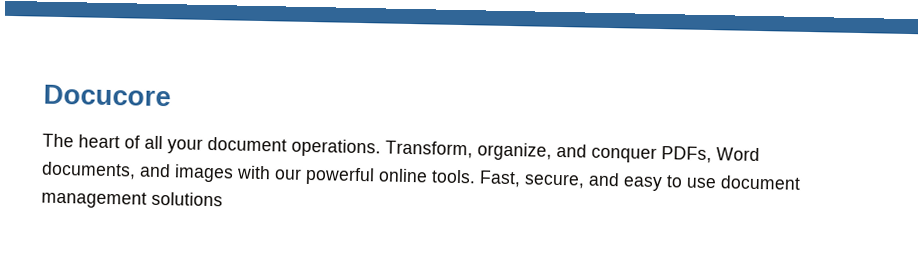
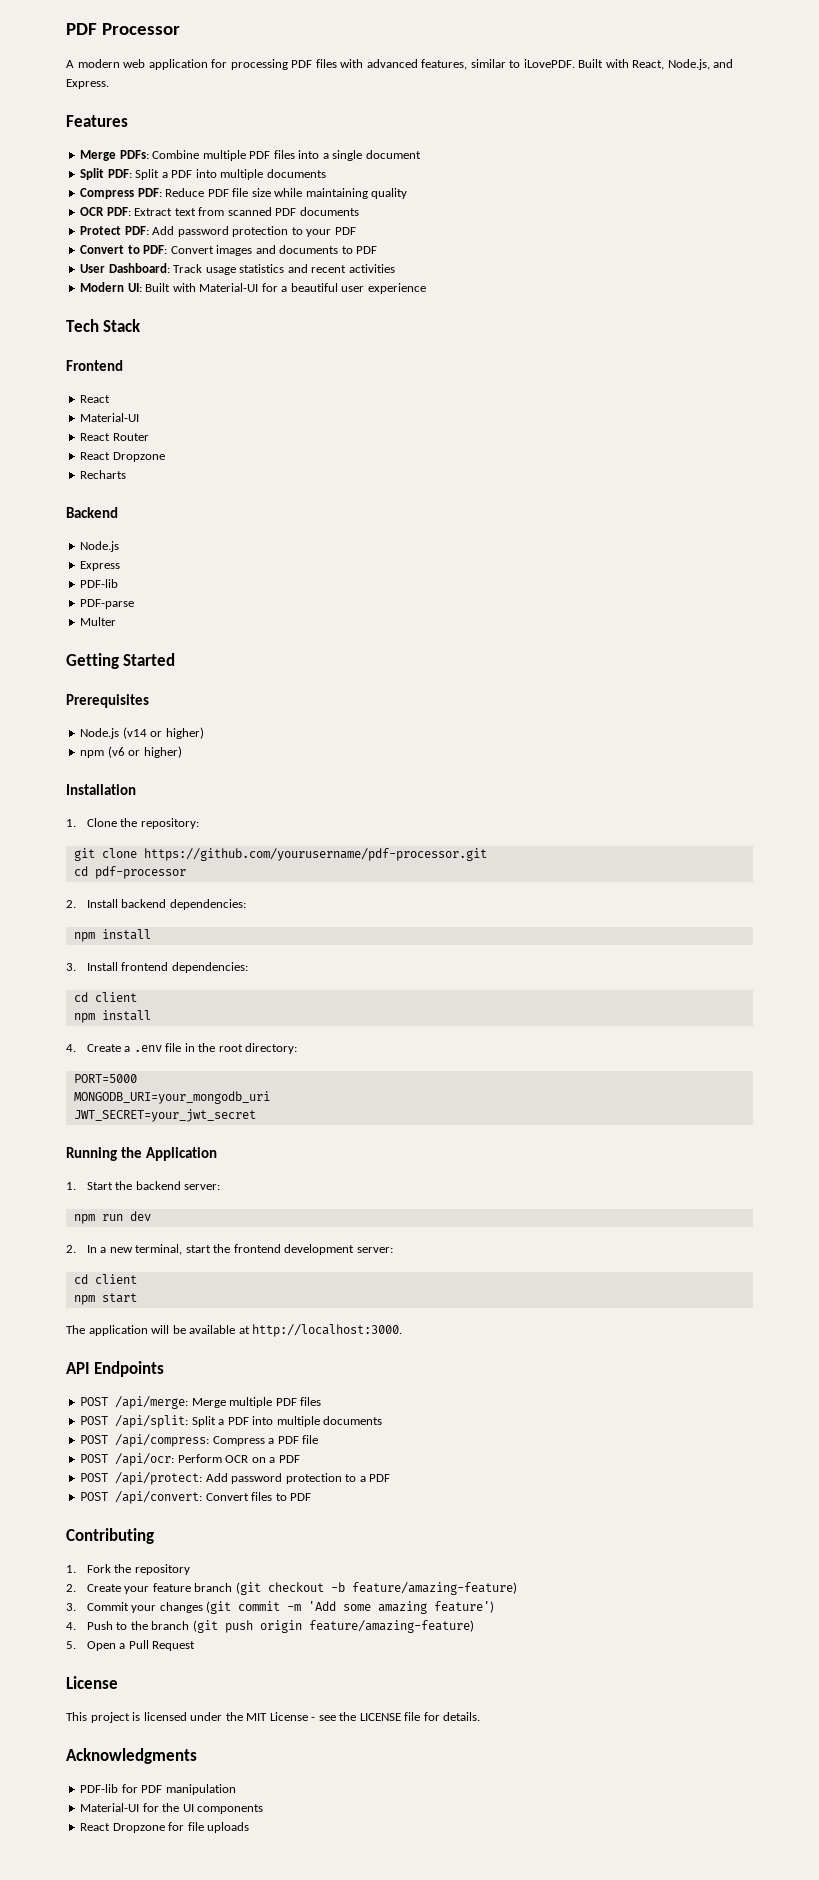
- Docucore
- The heart of all your document operations. Transform, organize, and conquer PDFs, Word documents, and images with our powerful online tools. Fast, secure, and easy to use document management solutions
+ PDF Processor
+ A modern web application for processing PDF files with advanced features, similar to iLovePDF. Built with React, Node.js, and Express.
+ Features
+ Merge PDFs: Combine multiple PDF files into a single document
+ Split PDF: Split a PDF into multiple documents
+ Compress PDF: Reduce PDF file size while maintaining quality
+ OCR PDF: Extract text from scanned PDF documents
+ Protect PDF: Add password protection to your PDF
+ Convert to PDF: Convert images and documents to PDF
+ User Dashboard: Track usage statistics and recent activities
+ Modern UI: Built with Material-UI for a beautiful user experience
+ Tech Stack
+ Frontend
+ React
+ Material-UI
+ React Router
+ React Dropzone
+ Recharts
+ Backend
+ Node.js
+ Express
+ PDF-lib
+ PDF-parse
+ Multer
+ Getting Started
+ Prerequisites
+ Node.js (v14 or higher)
+ npm (v6 or higher)
+ Installation
+ 1. Clone the repository:
+ git clone https://github.com/yourusername/pdf-processor.git
+ cd pdf-processor
+ 2. Install backend dependencies:
+ npm install
+ 3. Install frontend dependencies:
+ cd client
+ npm install
+ 4. Create a .env file in the root directory:
+ PORT=5000
+ MONGODB_URI=your_mongodb_uri
+ JWT_SECRET=your_jwt_secret
+ Running the Application
+ 1. Start the backend server:
+ npm run dev
+ 2. In a new terminal, start the frontend development server:
+ cd client
+ npm start
+ The application will be available at http://localhost:3000.
+ API Endpoints
+ POST /api/merge: Merge multiple PDF files
+ POST /api/split: Split a PDF into multiple documents
+ POST /api/compress: Compress a PDF file
+ POST /api/ocr: Perform OCR on a PDF
+ POST /api/protect: Add password protection to a PDF
+ POST /api/convert: Convert files to PDF
+ Contributing
+ 1. Fork the repository
+ 2. Create your feature branch (git checkout -b feature/amazing-feature)
+ 3. Commit your changes (git commit -m 'Add some amazing feature')
+ 4. Push to the branch (git push origin feature/amazing-feature)
+ 5. Open a Pull Request
+ License
+ This project is licensed under the MIT License - see the LICENSE file for details.
+ Acknowledgments
+ PDF-lib for PDF manipulation
+ Material-UI for the UI components
+ React Dropzone for file uploads

